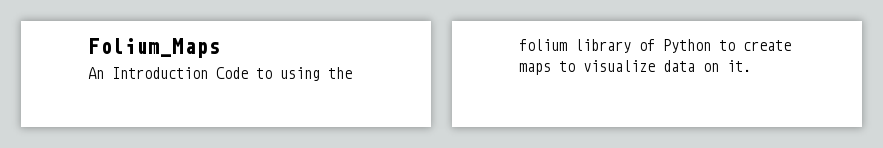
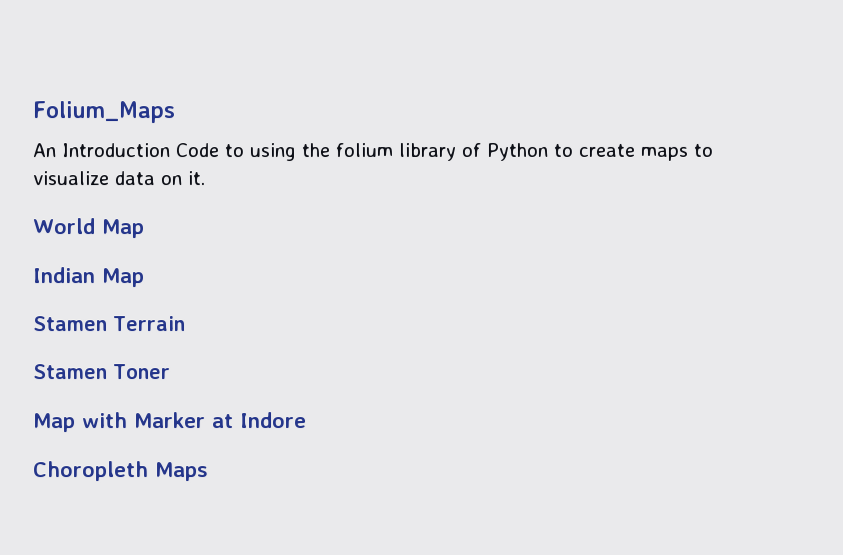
+ World Map
+ Indian Map
+ Stamen Terrain
+ Stamen Toner
+ Map with Marker at Indore
+ Choropleth Maps

